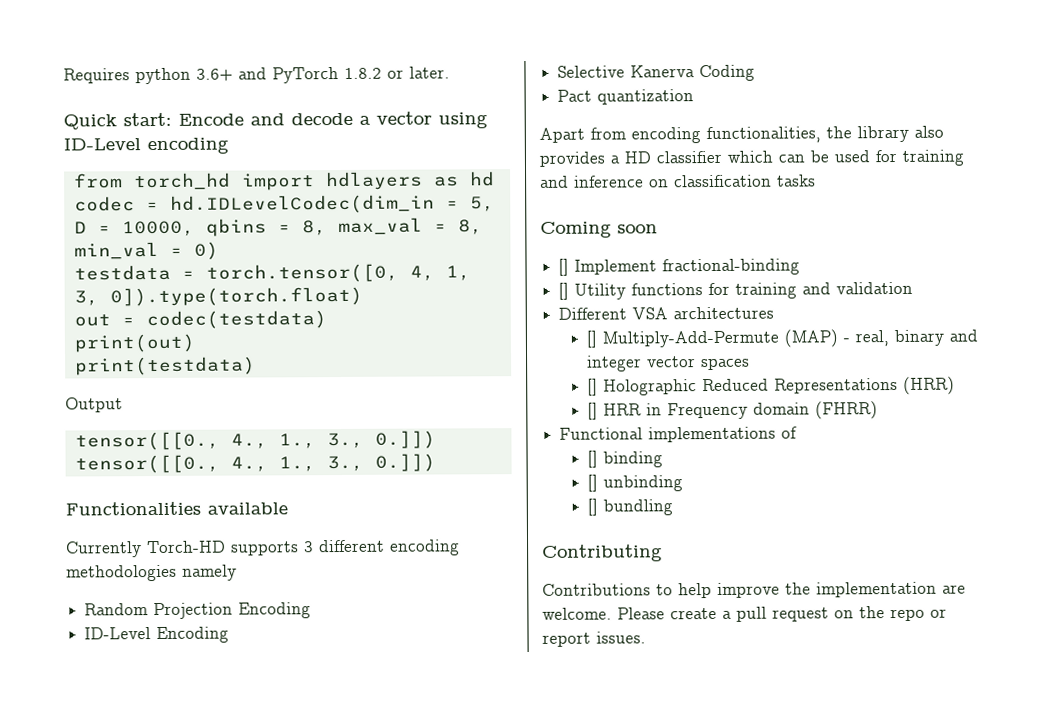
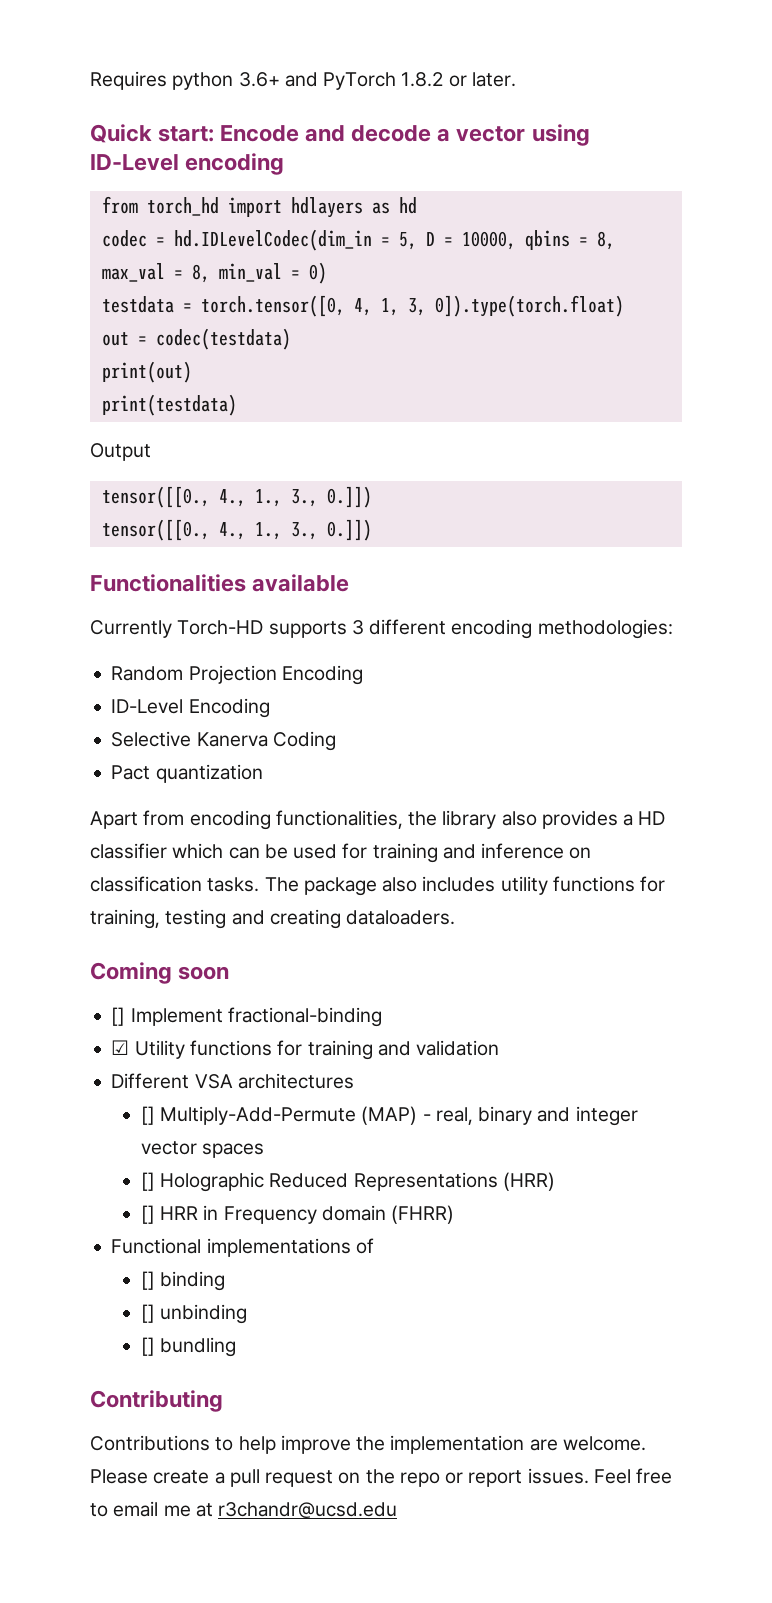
- Currently Torch-HD supports 3 different encoding methodologies namely
+ Currently Torch-HD supports 3 different encoding methodologies:
- Apart from encoding functionalities, the library also provides a HD classifier which can be used for training and inference on classification tasks
+ Apart from encoding functionalities, the library also provides a HD classifier which can be used for training and inference on classification tasks. The package also includes utility functions for training, testing and creating dataloaders.
- [] Utility functions for training and validation
+ ☑ Utility functions for training and validation
+ Feel free to email me at r3chandr@ucsd.edu

